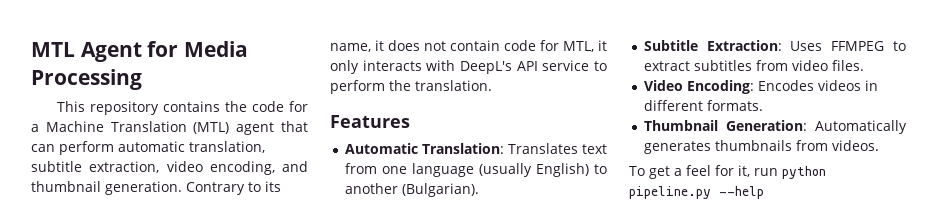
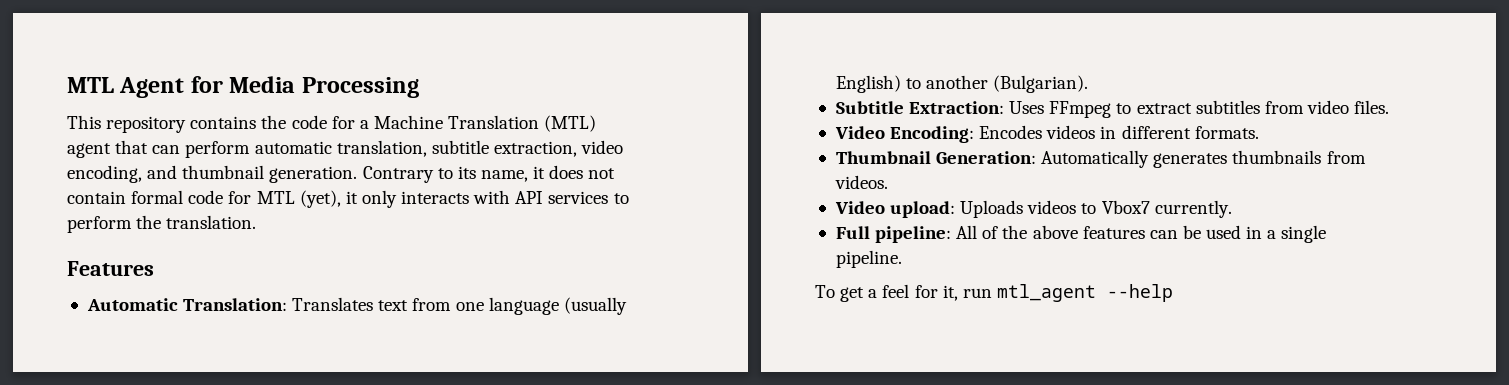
- Contrary to its name, it does not contain code for MTL, it only interacts with DeepL's API service to perform the translation.
+ Contrary to its name, it does not contain formal code for MTL (yet), it only interacts with API services to perform the translation.
- Subtitle Extraction: Uses FFMPEG to extract subtitles from video files.
+ Subtitle Extraction: Uses FFmpeg to extract subtitles from video files.
+ Video upload: Uploads videos to Vbox7 currently.
+ Full pipeline: All of the above features can be used in a single pipeline.
- To get a feel for it, run python pipeline.py --help
+ To get a feel for it, run mtl_agent --help

